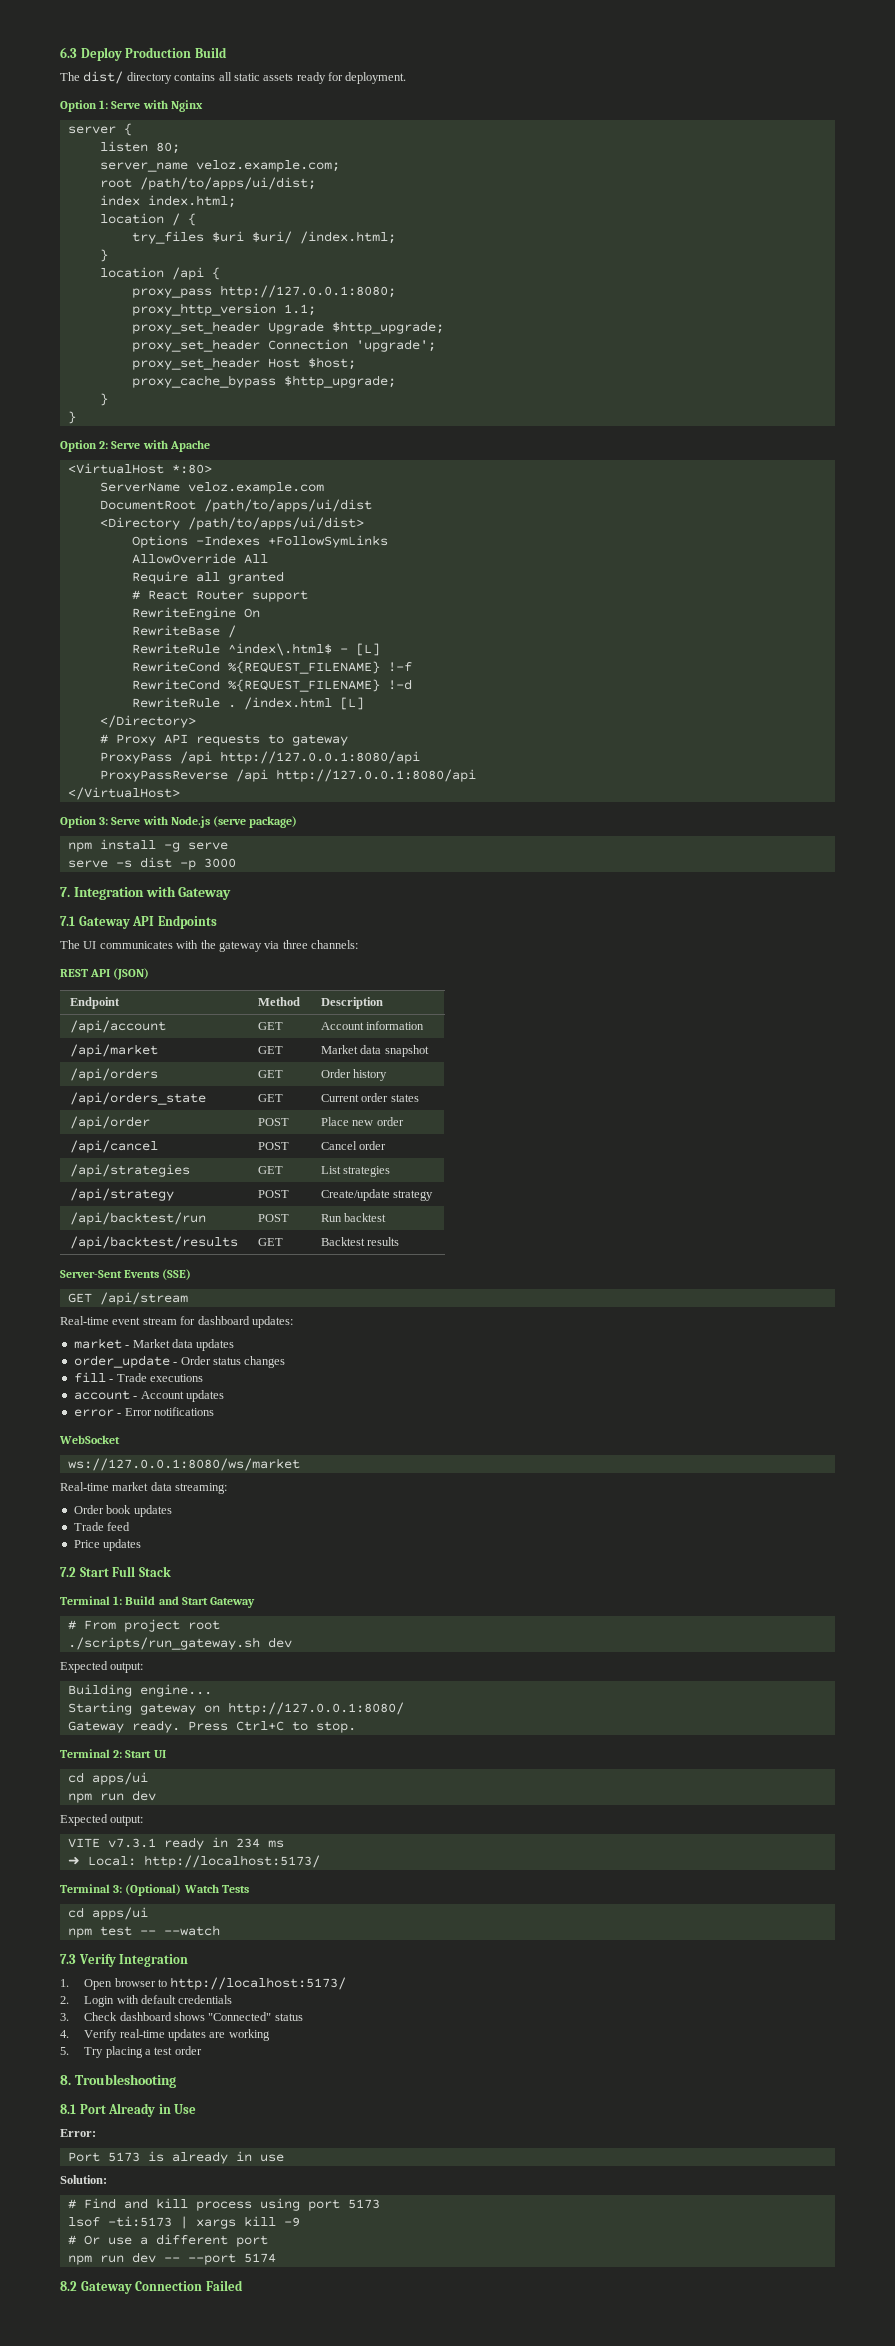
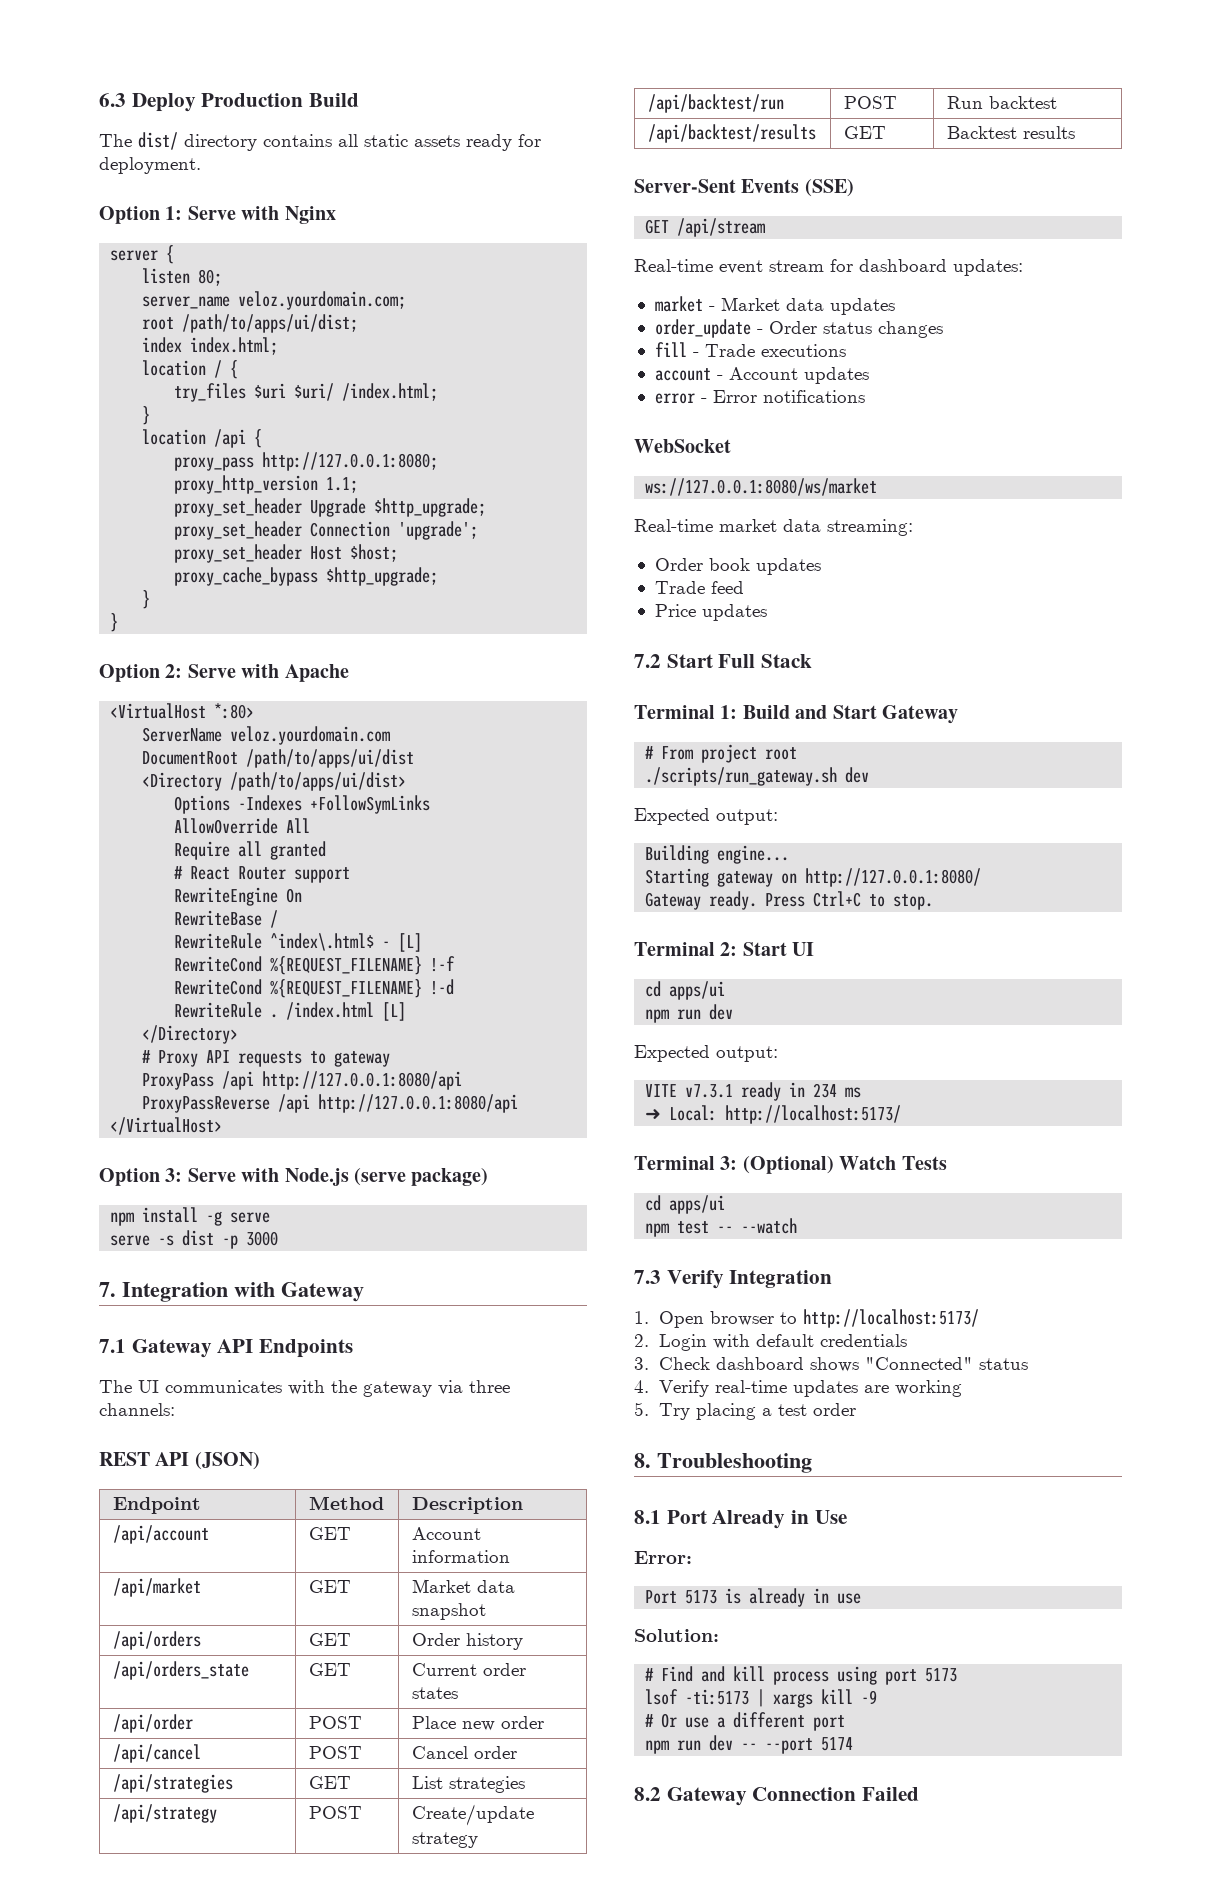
- server_name veloz.example.com;
+ server_name veloz.yourdomain.com;
- ServerName veloz.example.com
+ ServerName veloz.yourdomain.com

